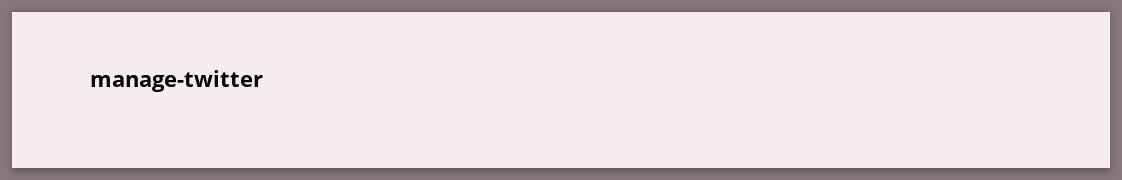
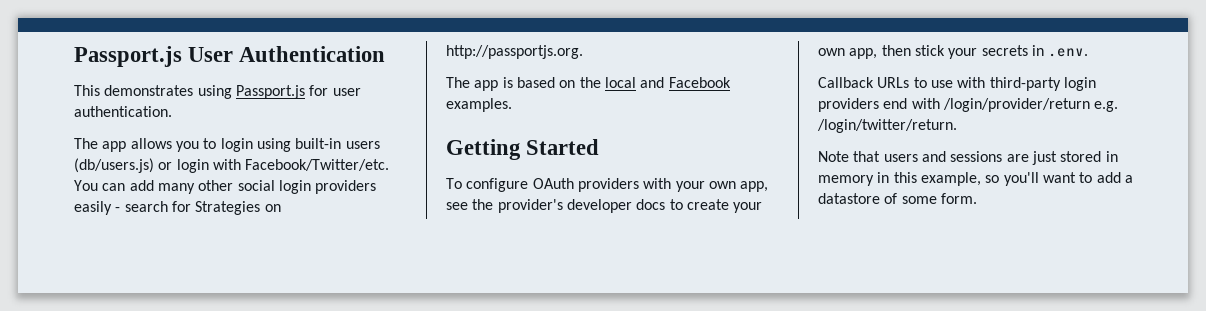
- manage-twitter
+ Passport.js User Authentication
+ This demonstrates using Passport.js for user authentication.
+ The app allows you to login using built-in users (db/users.js) or login with Facebook/Twitter/etc. You can add many other social login providers easily - search for Strategies on http://passportjs.org.
+ The app is based on the local and Facebook examples.
+ Getting Started
+ To configure OAuth providers with your own app, see the provider's developer docs to create your own app, then stick your secrets in .env.
+ Callback URLs to use with third-party login providers end with /login/provider/return e.g. /login/twitter/return.
+ Note that users and sessions are just stored in memory in this example, so you'll want to add a datastore of some form.

